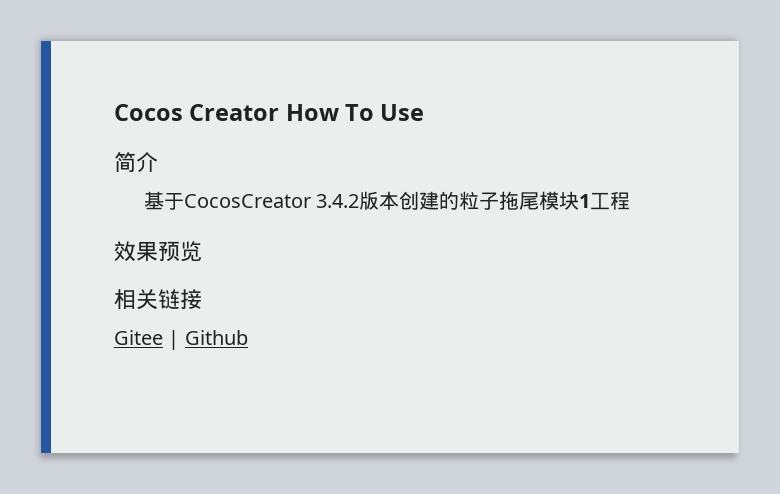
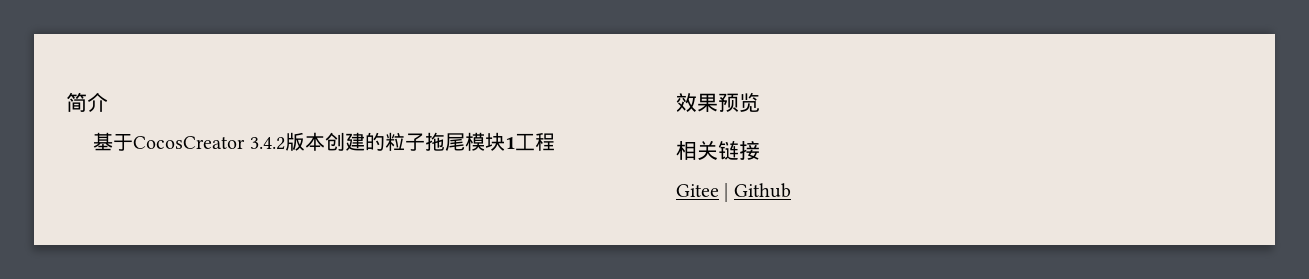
- Cocos Creator How To Use

